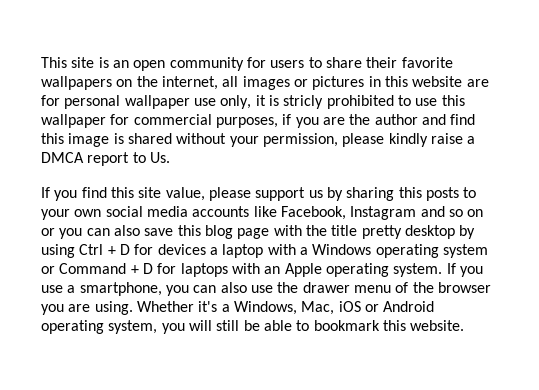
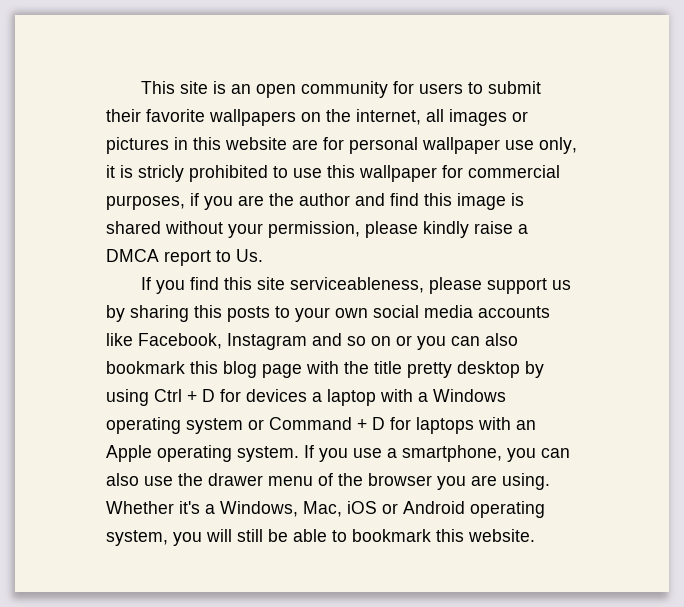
- This site is an open community for users to share their favorite wallpapers on the internet, all images or pictures in this website are for personal wallpaper use only, it is stricly prohibited to use this wallpaper for commercial purposes, if you are the author and find this image is shared without your permission, please kindly raise a DMCA report to Us.
+ This site is an open community for users to submit their favorite wallpapers on the internet, all images or pictures in this website are for personal wallpaper use only, it is stricly prohibited to use this wallpaper for commercial purposes, if you are the author and find this image is shared without your permission, please kindly raise a DMCA report to Us.
- If you find this site value, please support us by sharing this posts to your own social media accounts like Facebook, Instagram and so on or you can also save this blog page with the title pretty desktop by using Ctrl + D for devices a laptop with a Windows operating system or Command + D for laptops with an Apple operating system.
+ If you find this site serviceableness, please support us by sharing this posts to your own social media accounts like Facebook, Instagram and so on or you can also bookmark this blog page with the title pretty desktop by using Ctrl + D for devices a laptop with a Windows operating system or Command + D for laptops with an Apple operating system.

